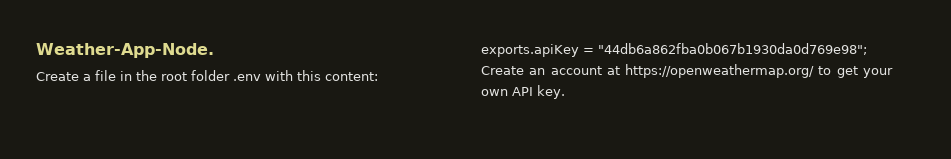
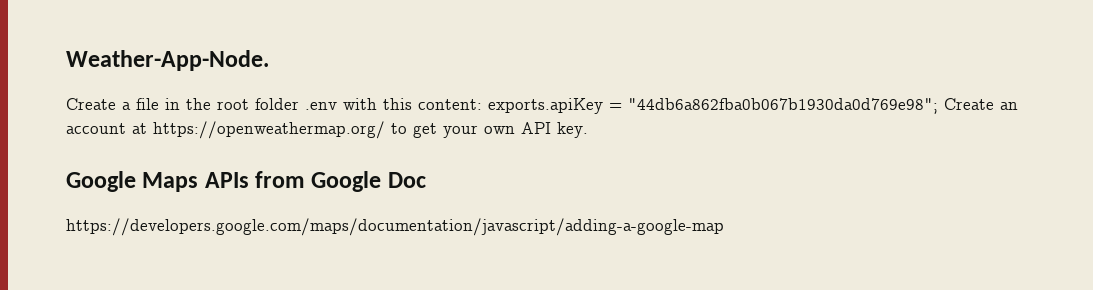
+ Google Maps APIs from Google Doc
+ https://developers.google.com/maps/documentation/javascript/adding-a-google-map

